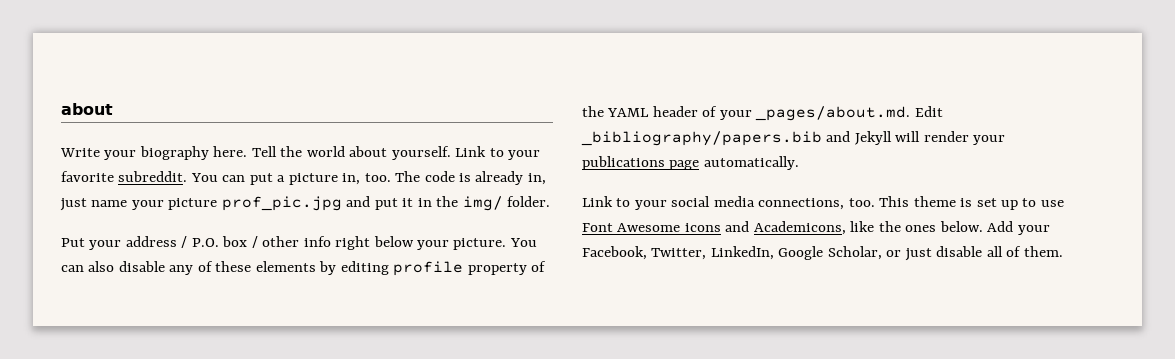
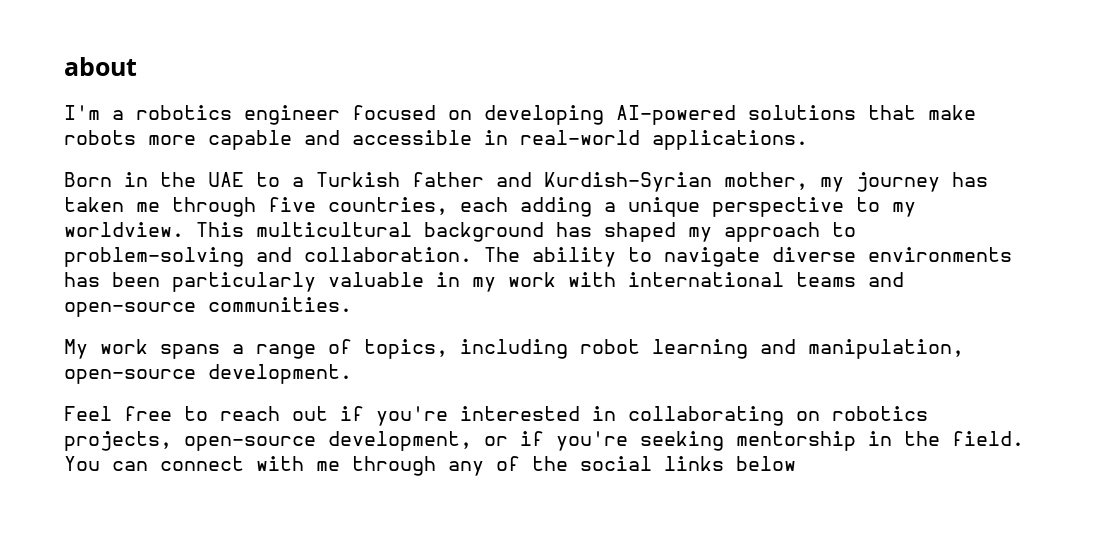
- Write your biography here. Tell the world about yourself. Link to your favorite subreddit. You can put a picture in, too. The code is already in, just name your picture prof_pic.jpg and put it in the img/ folder.
- Put your address / P.O. box / other info right below your picture. You can also disable any of these elements by editing profile property of the YAML header of your _pages/about.md. Edit _bibliography/papers.bib and Jekyll will render your publications page automatically.
- Link to your social media connections, too. This theme is set up to use Font Awesome icons and Academicons, like the ones below. Add your Facebook, Twitter, LinkedIn, Google Scholar, or just disable all of them.
+ I'm a robotics engineer focused on developing AI-powered solutions that make robots more capable and accessible in real-world applications.
+ Born in the UAE to a Turkish father and Kurdish-Syrian mother, my journey has taken me through five countries, each adding a unique perspective to my worldview. This multicultural background has shaped my approach to problem-solving and collaboration. The ability to navigate diverse environments has been particularly valuable in my work with international teams and open-source communities.
+ My work spans a range of topics, including robot learning and manipulation, open-source development.
+ Feel free to reach out if you're interested in collaborating on robotics projects, open-source development, or if you're seeking mentorship in the field. You can connect with me through any of the social links below

